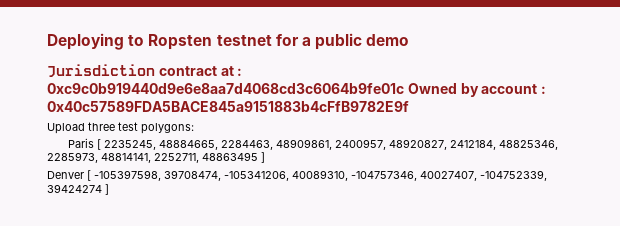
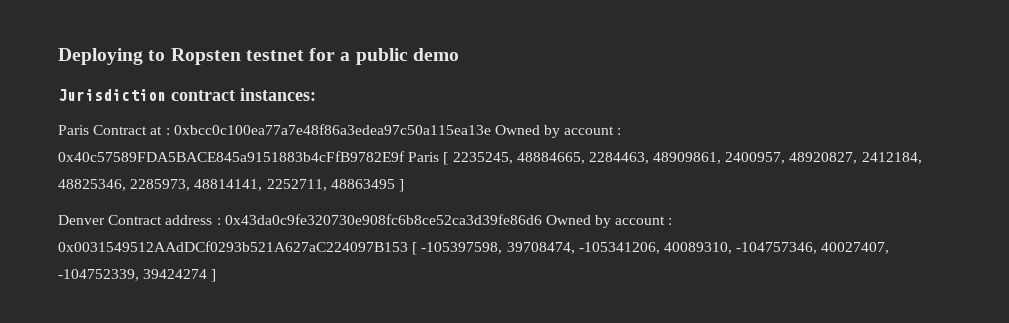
- Jurisdiction contract at : 0xc9c0b919440d9e6e8aa7d4068cd3c6064b9fe01c Owned by account : 0x40c57589FDA5BACE845a9151883b4cFfB9782E9f
- Upload three test polygons:
- Paris [ 2235245, 48884665, 2284463, 48909861, 2400957, 48920827, 2412184, 48825346, 2285973, 48814141, 2252711, 48863495 ]
+ Jurisdiction contract instances:
+ Paris Contract at : 0xbcc0c100ea77a7e48f86a3edea97c50a115ea13e Owned by account : 0x40c57589FDA5BACE845a9151883b4cFfB9782E9f Paris [ 2235245, 48884665, 2284463, 48909861, 2400957, 48920827, 2412184, 48825346, 2285973, 48814141, 2252711, 48863495 ]
- Denver [ -105397598, 39708474, -105341206, 40089310, -104757346, 40027407, -104752339, 39424274 ]
+ Denver Contract address : 0x43da0c9fe320730e908fc6b8ce52ca3d39fe86d6 Owned by account : 0x0031549512AAdDCf0293b521A627aC224097B153 [ -105397598, 39708474, -105341206, 40089310, -104757346, 40027407, -104752339, 39424274 ]

